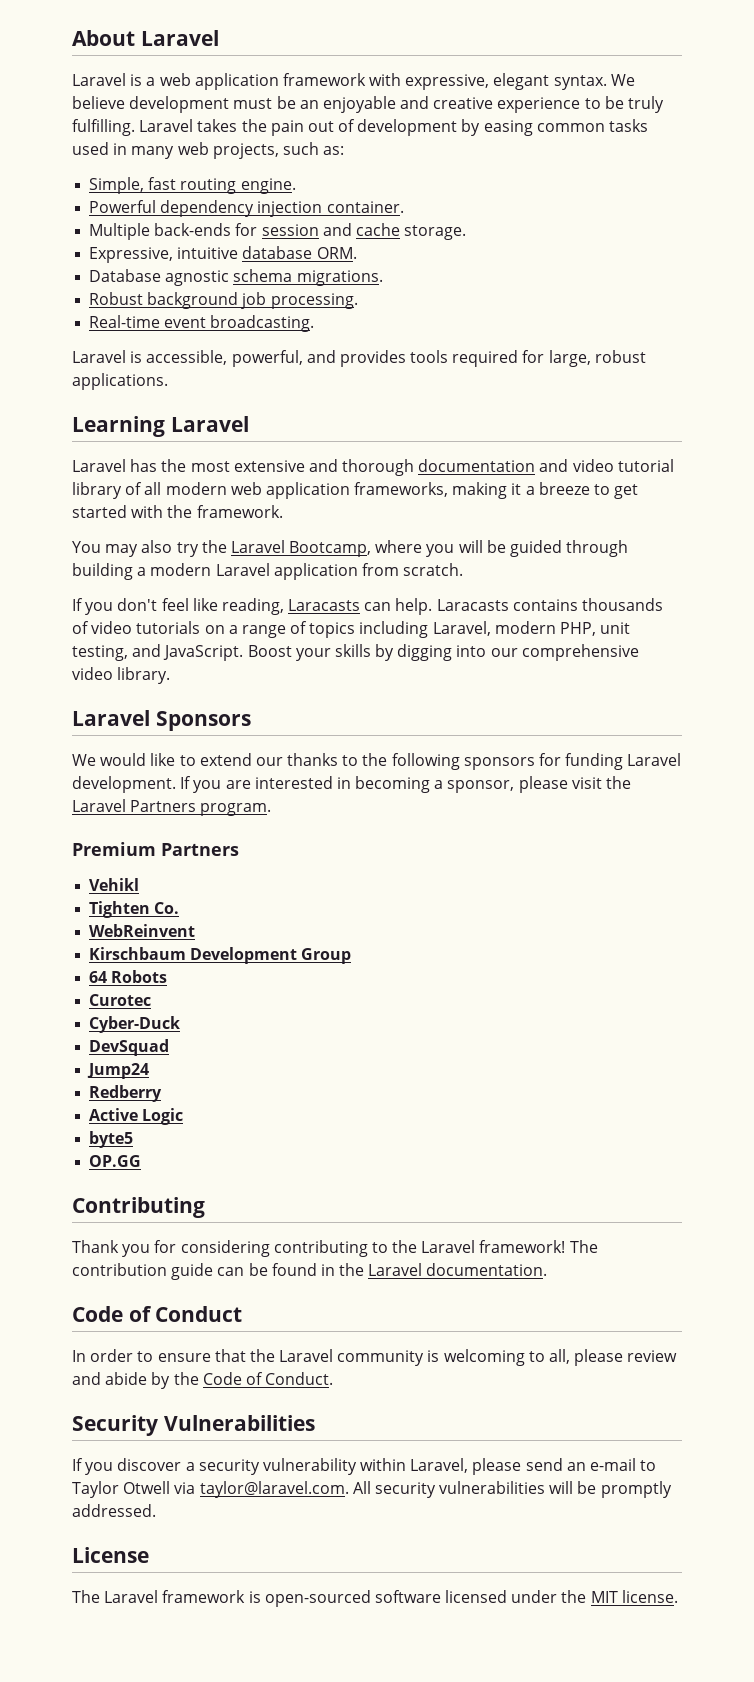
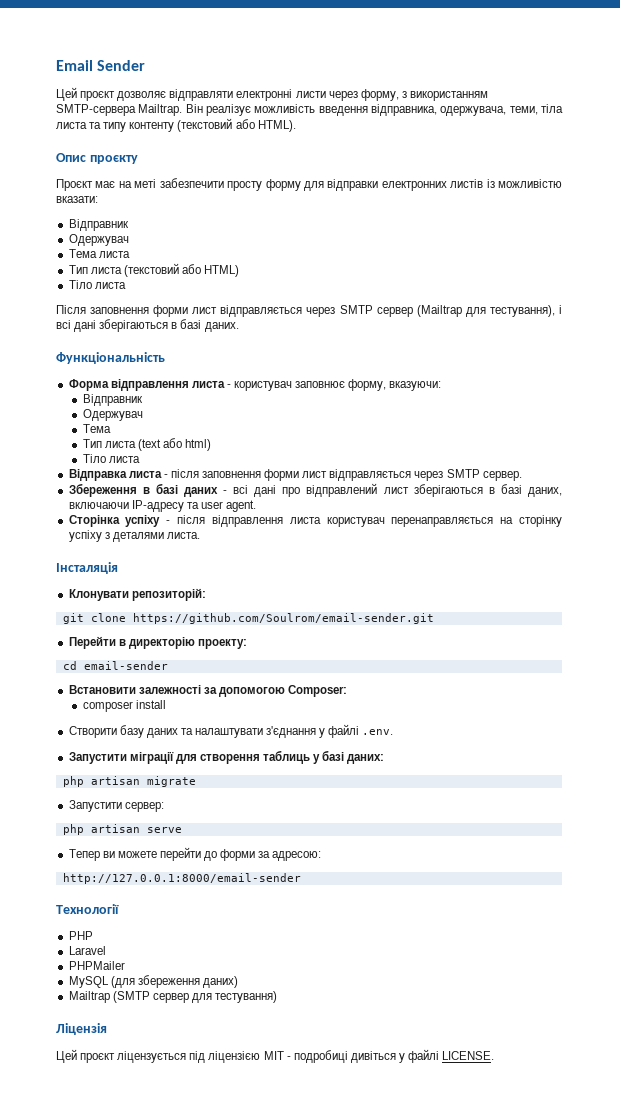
- About Laravel
- Laravel is a web application framework with expressive, elegant syntax. We believe development must be an enjoyable and creative experience to be truly fulfilling. Laravel takes the pain out of development by easing common tasks used in many web projects, such as:
- Simple, fast routing engine.
- Powerful dependency injection container.
- Multiple back-ends for session and cache storage.
- Expressive, intuitive database ORM.
- Database agnostic schema migrations.
- Robust background job processing.
- Real-time event broadcasting.
- Laravel is accessible, powerful, and provides tools required for large, robust applications.
- Learning Laravel
- Laravel has the most extensive and thorough documentation and video tutorial library of all modern web application frameworks, making it a breeze to get started with the framework.
- You may also try the Laravel Bootcamp, where you will be guided through building a modern Laravel application from scratch.
- If you don't feel like reading, Laracasts can help. Laracasts contains thousands of video tutorials on a range of topics including Laravel, modern PHP, unit testing, and JavaScript. Boost your skills by digging into our comprehensive video library.
- Laravel Sponsors
- We would like to extend our thanks to the following sponsors for funding Laravel development. If you are interested in becoming a sponsor, please visit the Laravel Partners program.
- Premium Partners
- Vehikl
- Tighten Co.
- WebReinvent
- Kirschbaum Development Group
- 64 Robots
- Curotec
- Cyber-Duck
- DevSquad
- Jump24
- Redberry
- Active Logic
- byte5
- OP.GG
- Contributing
- Thank you for considering contributing to the Laravel framework! The contribution guide can be found in the Laravel documentation.
- Code of Conduct
- In order to ensure that the Laravel community is welcoming to all, please review and abide by the Code of Conduct.
- Security Vulnerabilities
- If you discover a security vulnerability within Laravel, please send an e-mail to Taylor Otwell via taylor@laravel.com. All security vulnerabilities will be promptly addressed.
- License
- The Laravel framework is open-sourced software licensed under the MIT license.
+ Email Sender
+ Цей проєкт дозволяє відправляти електронні листи через форму, з використанням SMTP-сервера Mailtrap. Він реалізує можливість введення відправника, одержувача, теми, тіла листа та типу контенту (текстовий або HTML).
+ Опис проєкту
+ Проєкт має на меті забезпечити просту форму для відправки електронних листів із можливістю вказати:
+ Відправник
+ Одержувач
+ Тема листа
+ Тип листа (текстовий або HTML)
+ Тіло листа
+ Після заповнення форми лист відправляється через SMTP сервер (Mailtrap для тестування), і всі дані зберігаються в базі даних.
+ Функціональність
+ Форма відправлення листа - користувач заповнює форму, вказуючи:
+ Відправник
+ Одержувач
+ Тема
+ Тип листа (text або html)
+ Тіло листа
+ Відправка листа - після заповнення форми лист відправляється через SMTP сервер.
+ Збереження в базі даних - всі дані про відправлений лист зберігаються в базі даних, включаючи IP-адресу та user agent.
+ Сторінка успіху - після відправлення листа користувач перенаправляється на сторінку успіху з деталями листа.
+ Інсталяція
+ Клонувати репозиторій:
+ git clone https://github.com/Soulrom/email-sender.git
+ Перейти в директорію проекту:
+ cd email-sender
+ Встановити залежності за допомогою Composer:
+ composer install
+ Створити базу даних та налаштувати з'єднання у файлі .env.
+ Запустити міграції для створення таблиць у базі даних:
+ php artisan migrate
+ Запустити сервер:
+ php artisan serve
+ Тепер ви можете перейти до форми за адресою:
+ http://127.0.0.1:8000/email-sender
+ Технології
+ PHP
+ Laravel
+ PHPMailer
+ MySQL (для збереження даних)
+ Mailtrap (SMTP сервер для тестування)
+ Ліцензія
+ Цей проєкт ліцензується під ліцензією MIT - подробиці дивіться у файлі LICENSE.

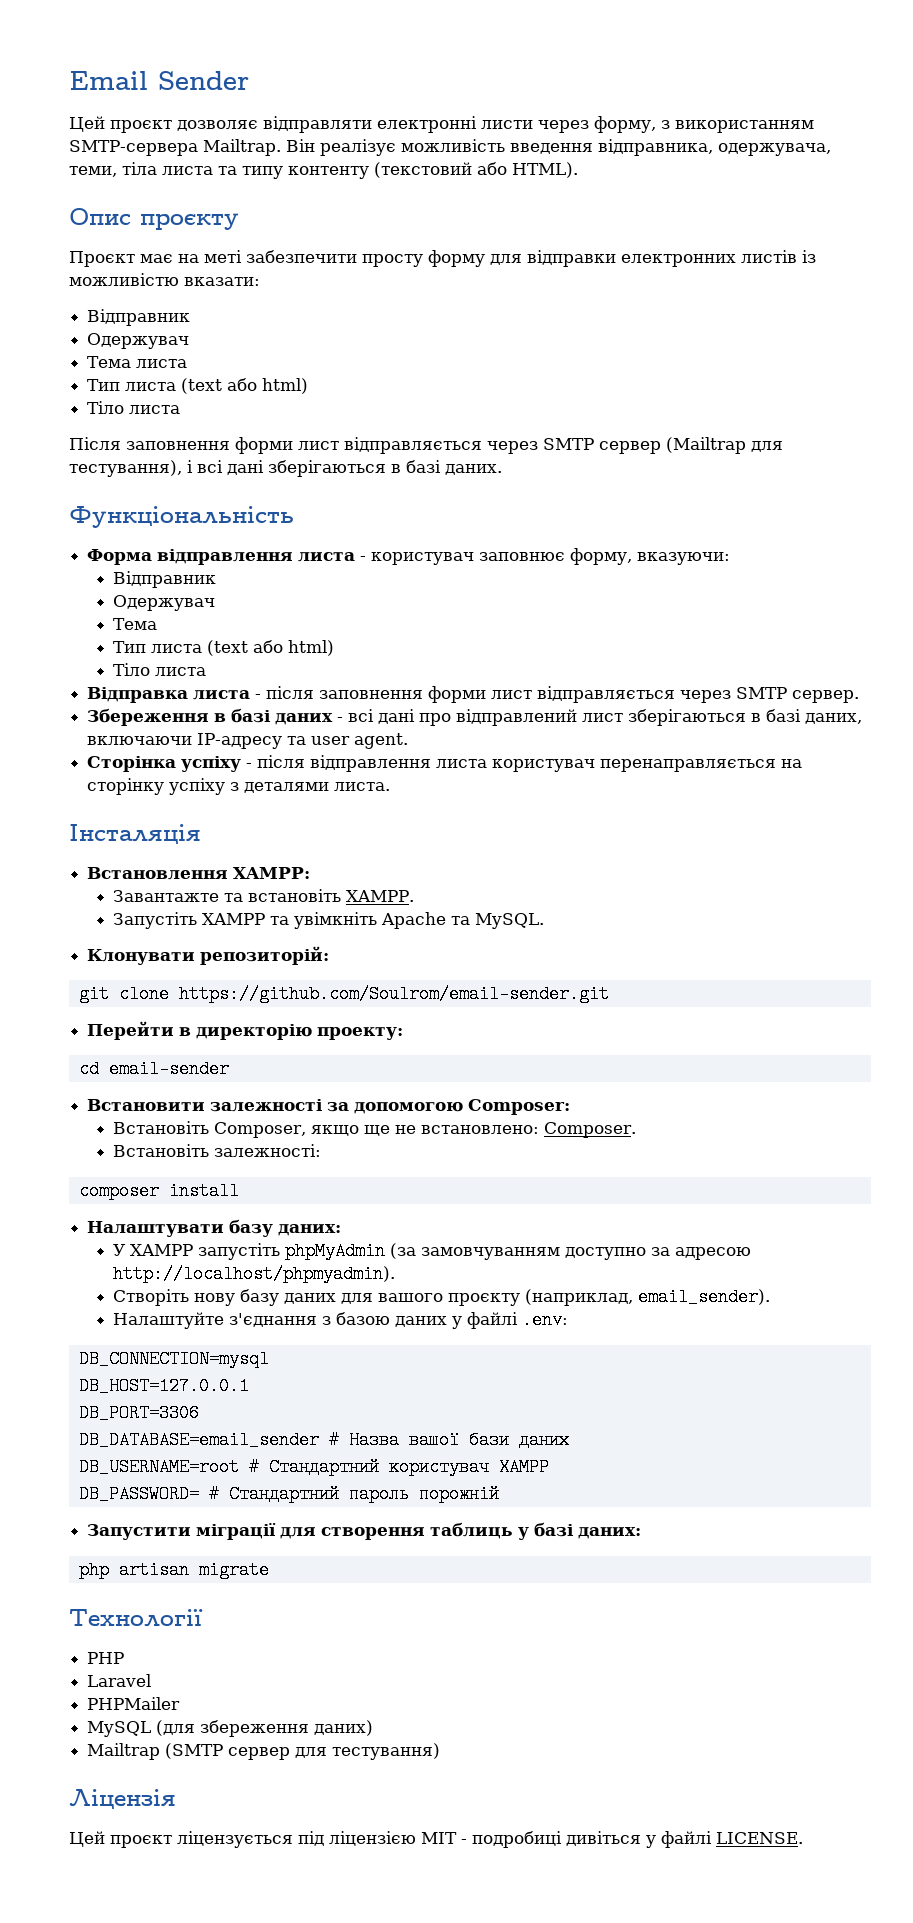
  Тема листа
- Тип листа (текстовий або HTML)
+ Тип листа (text або html)
+ Встановлення XAMPP:
+ Завантажте та встановіть XAMPP.
+ Запустіть XAMPP та увімкніть Apache та MySQL.
+ Встановіть Composer, якщо ще не встановлено: Composer.
+ Встановіть залежності:
  composer install
- Створити базу даних та налаштувати з'єднання у файлі .env.
+ Налаштувати базу даних:
+ У XAMPP запустіть phpMyAdmin (за замовчуванням доступно за адресою http://localhost/phpmyadmin).
+ Створіть нову базу даних для вашого проєкту (наприклад, email_sender).
+ Налаштуйте з'єднання з базою даних у файлі .env:
+ DB_CONNECTION=mysql
+ DB_HOST=127.0.0.1
+ DB_PORT=3306
+ DB_DATABASE=email_sender # Назва вашої бази даних
+ DB_USERNAME=root # Стандартний користувач XAMPP
+ DB_PASSWORD= # Стандартний пароль порожній
- Запустити сервер:
- php artisan serve
- Тепер ви можете перейти до форми за адресою:
- http://127.0.0.1:8000/email-sender

